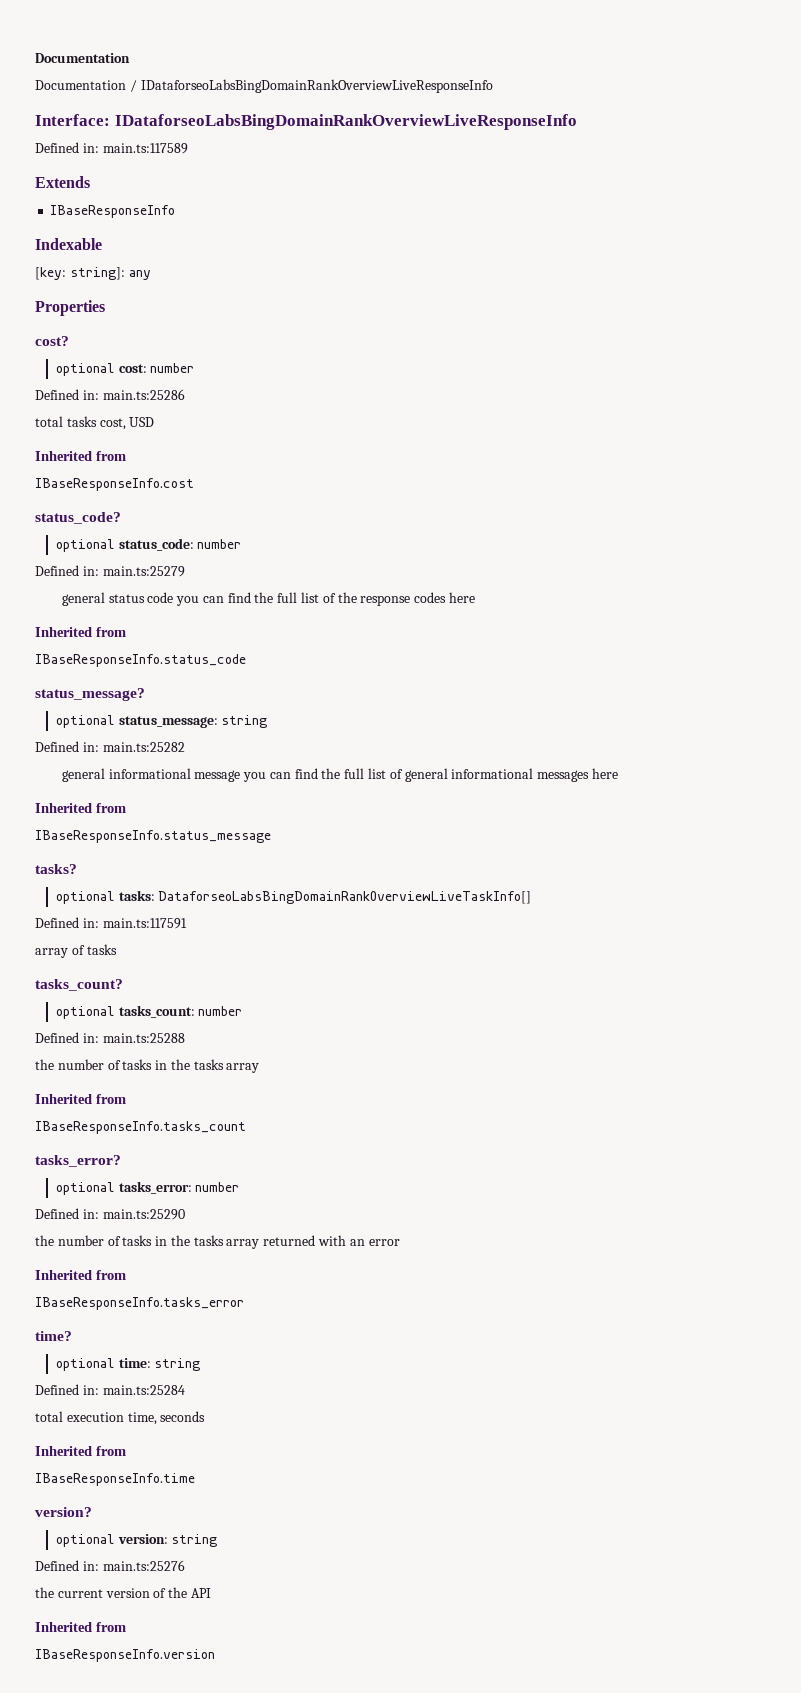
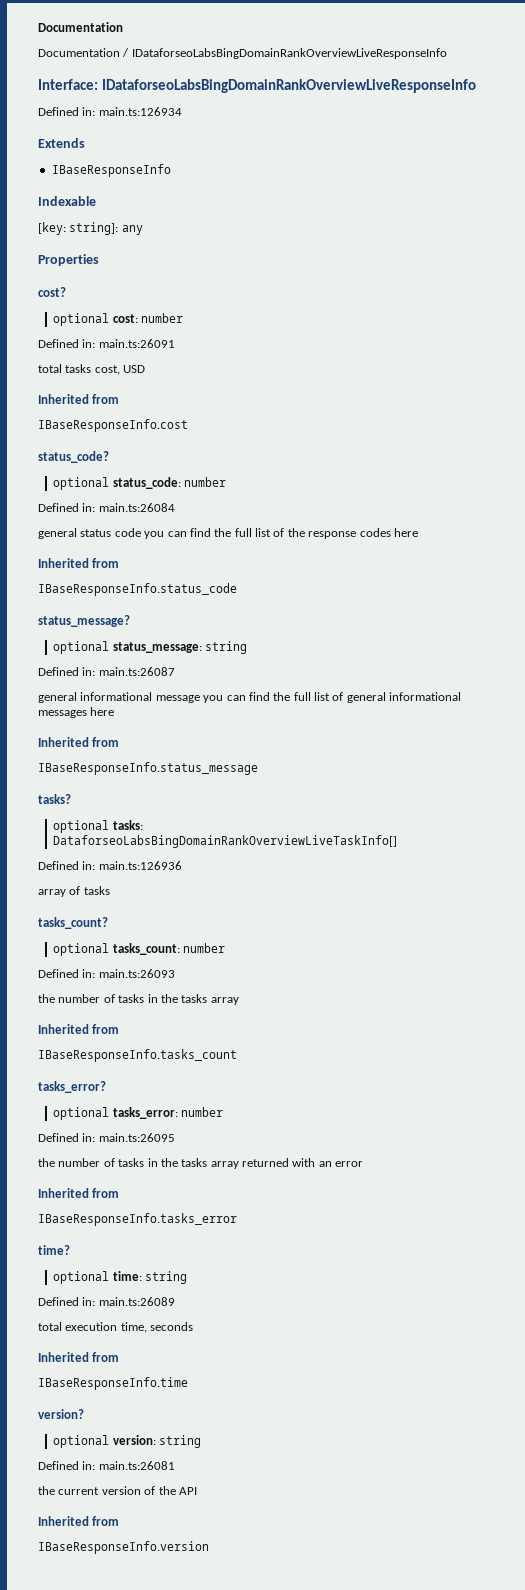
- Defined in: main.ts:117589
+ Defined in: main.ts:126934
- Defined in: main.ts:25286
+ Defined in: main.ts:26091
- Defined in: main.ts:25279
+ Defined in: main.ts:26084
- Defined in: main.ts:25282
+ Defined in: main.ts:26087
- Defined in: main.ts:117591
+ Defined in: main.ts:126936
- Defined in: main.ts:25288
+ Defined in: main.ts:26093
- Defined in: main.ts:25290
+ Defined in: main.ts:26095
- Defined in: main.ts:25284
+ Defined in: main.ts:26089
- Defined in: main.ts:25276
+ Defined in: main.ts:26081

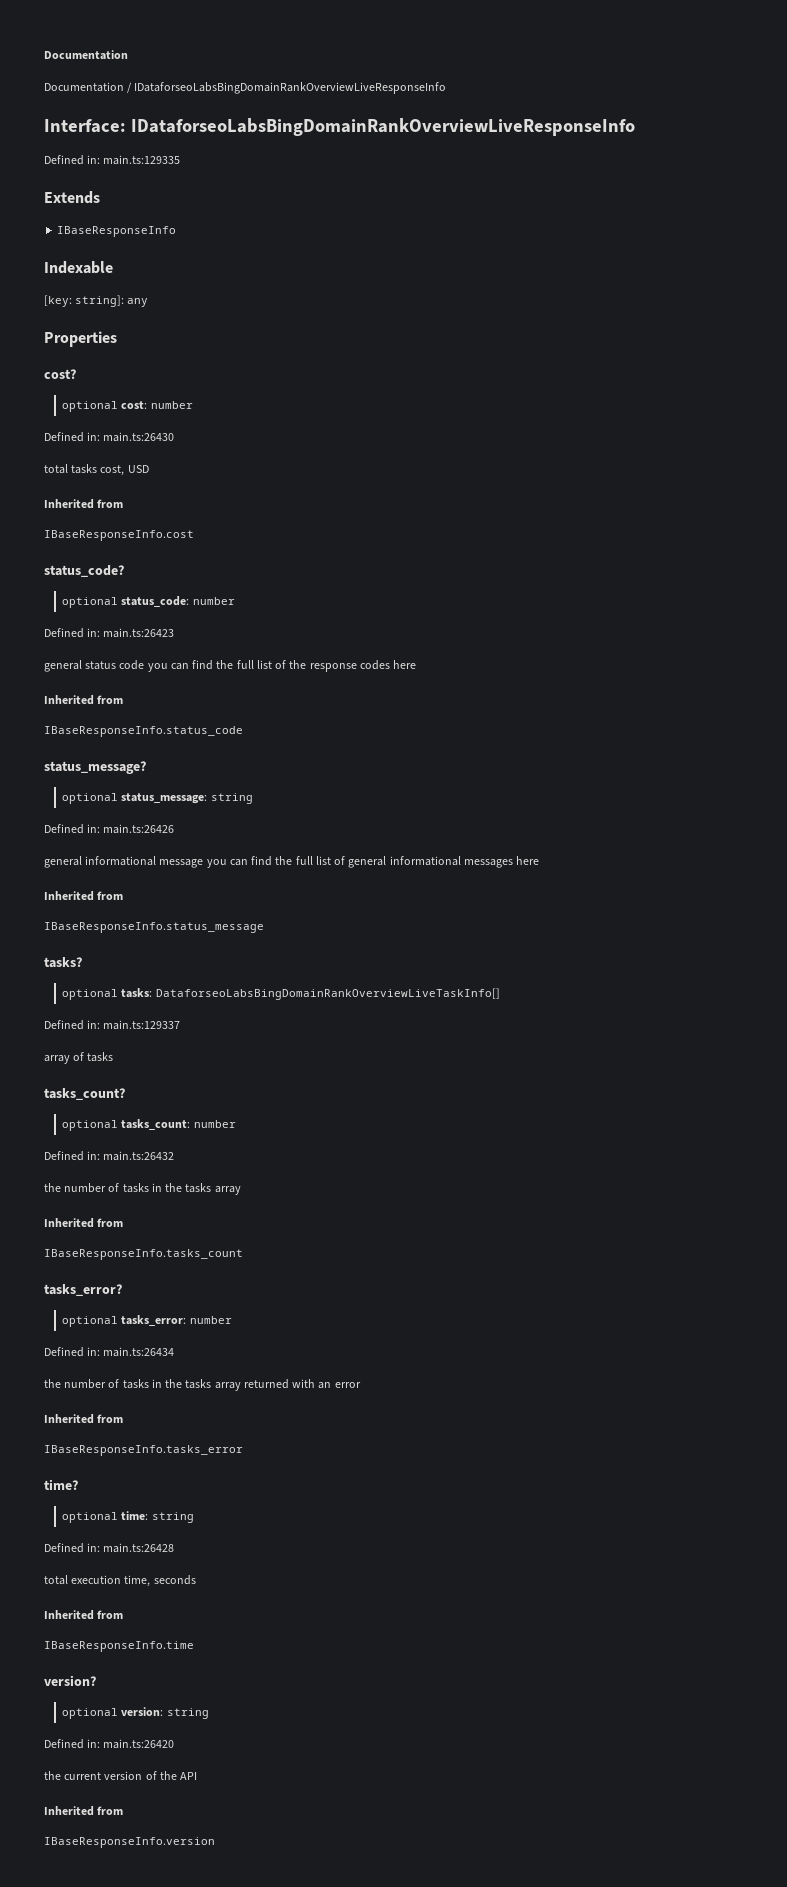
- Defined in: main.ts:126934
+ Defined in: main.ts:129335
- Defined in: main.ts:26091
+ Defined in: main.ts:26430
- Defined in: main.ts:26084
+ Defined in: main.ts:26423
- Defined in: main.ts:26087
+ Defined in: main.ts:26426
- Defined in: main.ts:126936
+ Defined in: main.ts:129337
- Defined in: main.ts:26093
+ Defined in: main.ts:26432
- Defined in: main.ts:26095
+ Defined in: main.ts:26434
- Defined in: main.ts:26089
+ Defined in: main.ts:26428
- Defined in: main.ts:26081
+ Defined in: main.ts:26420

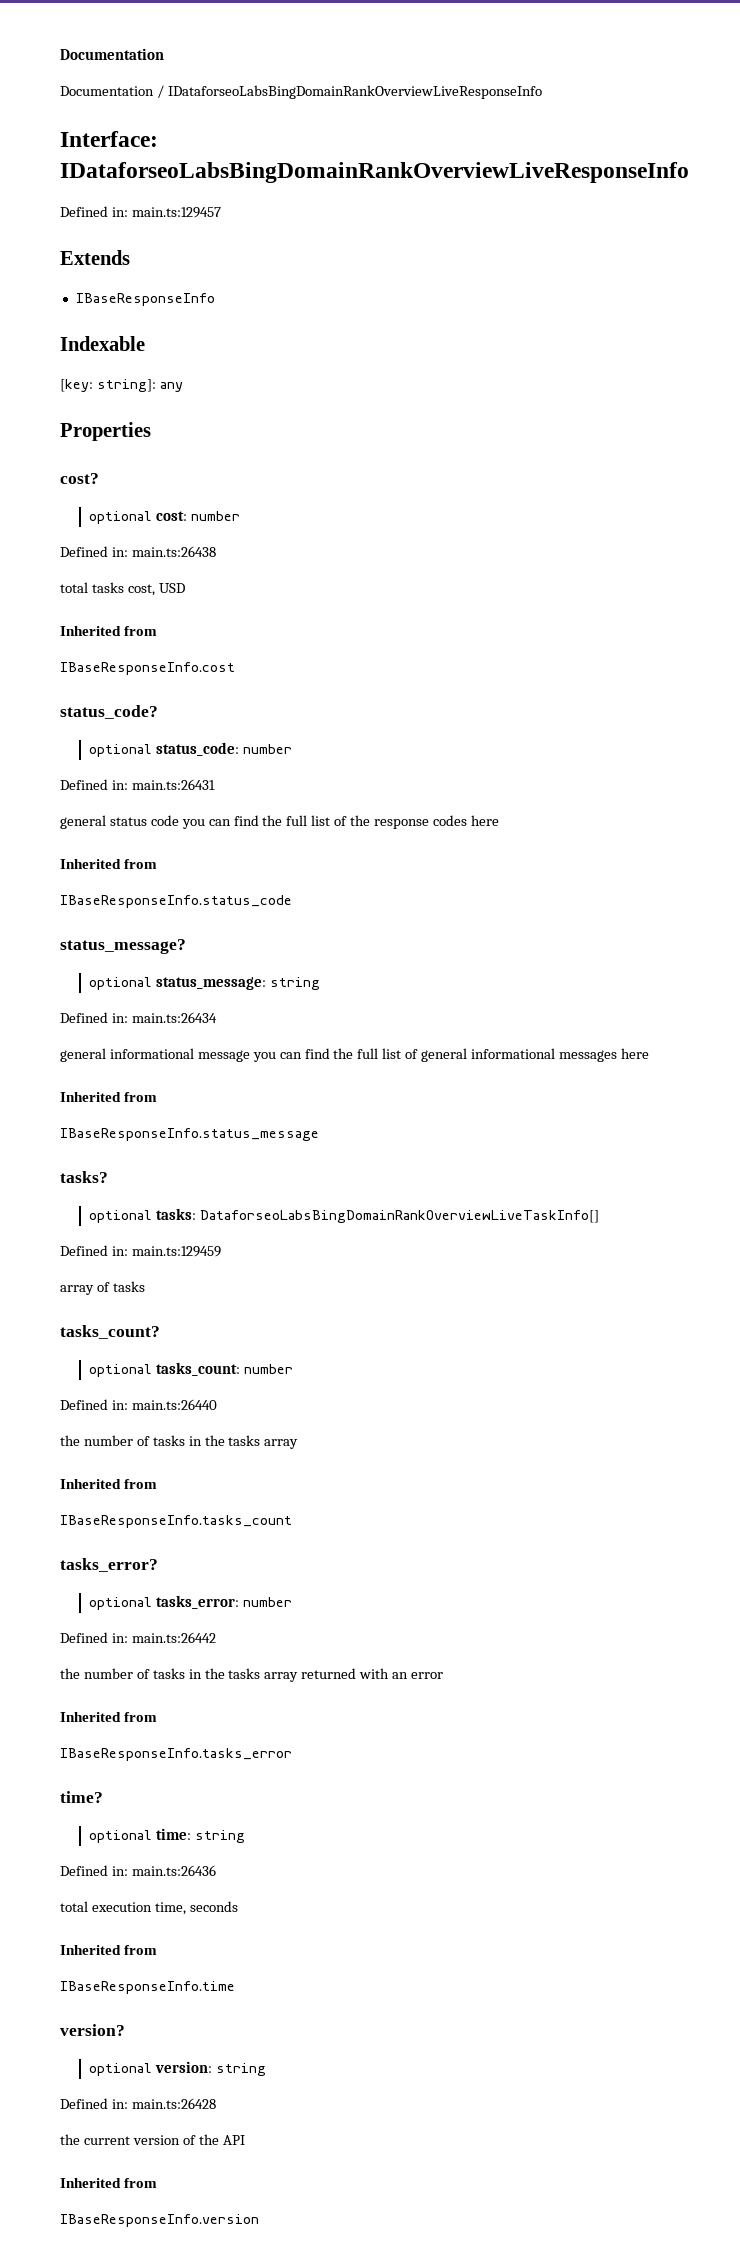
- Defined in: main.ts:129335
+ Defined in: main.ts:129457
- Defined in: main.ts:26430
+ Defined in: main.ts:26438
- Defined in: main.ts:26423
+ Defined in: main.ts:26431
- Defined in: main.ts:26426
+ Defined in: main.ts:26434
- Defined in: main.ts:129337
+ Defined in: main.ts:129459
- Defined in: main.ts:26432
+ Defined in: main.ts:26440
- Defined in: main.ts:26434
+ Defined in: main.ts:26442
- Defined in: main.ts:26428
+ Defined in: main.ts:26436
- Defined in: main.ts:26420
+ Defined in: main.ts:26428

